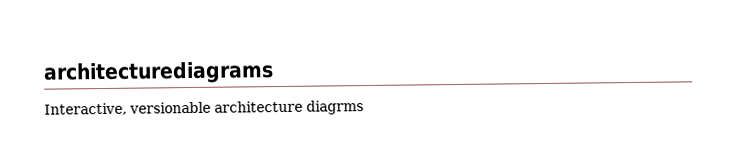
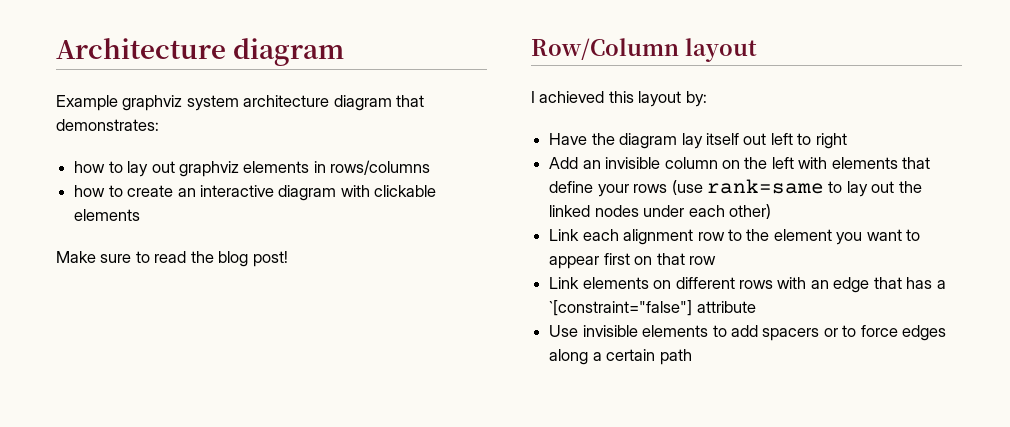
- architecturediagrams
- Interactive, versionable architecture diagrms
+ Architecture diagram
+ Example graphviz system architecture diagram that demonstrates:
+ how to lay out graphviz elements in rows/columns
+ how to create an interactive diagram with clickable elements
+ Make sure to read the blog post!
+ Row/Column layout
+ I achieved this layout by:
+ Have the diagram lay itself out left to right
+ Add an invisible column on the left with elements that define your rows (use rank=same to lay out the linked nodes under each other)
+ Link each alignment row to the element you want to appear first on that row
+ Link elements on different rows with an edge that has a `[constraint="false"] attribute
+ Use invisible elements to add spacers or to force edges along a certain path

